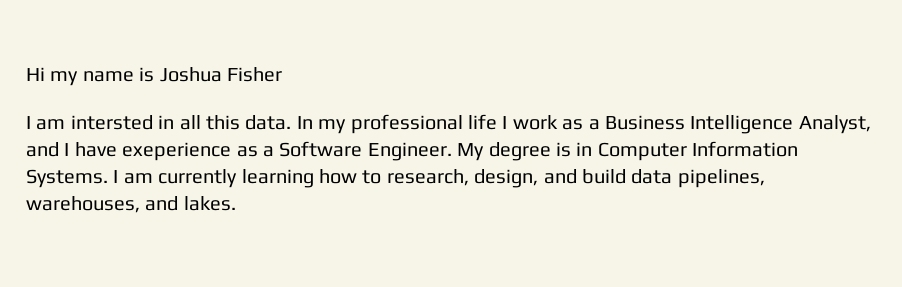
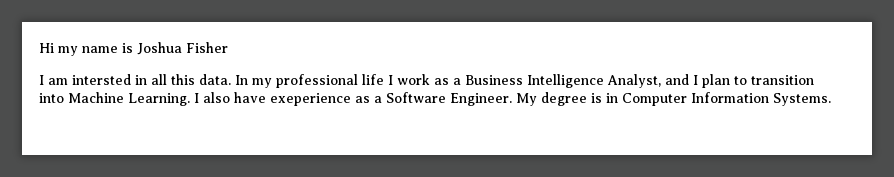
- In my professional life I work as a Business Intelligence Analyst, and I have exeperience as a Software Engineer.
+ In my professional life I work as a Business Intelligence Analyst, and I plan to transition into Machine Learning. I also have exeperience as a Software Engineer.
- I am currently learning how to research, design, and build data pipelines, warehouses, and lakes.

